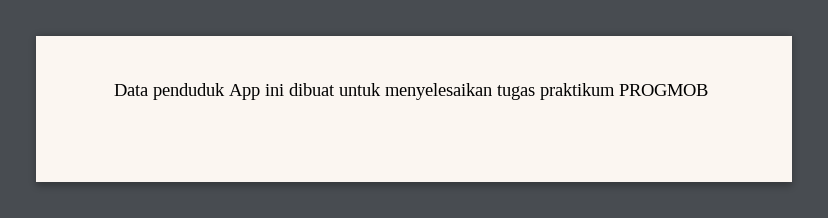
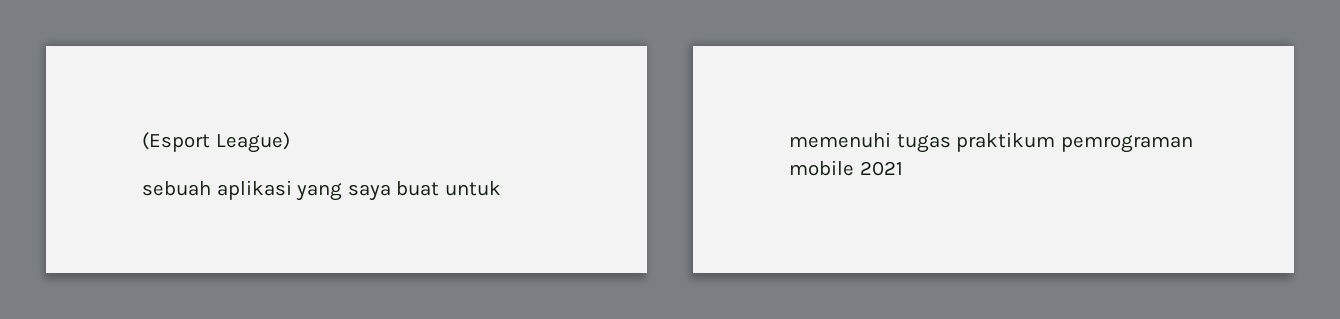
- Data penduduk App ini dibuat untuk menyelesaikan tugas praktikum PROGMOB
+ (Esport League)
+ sebuah aplikasi yang saya buat untuk memenuhi tugas praktikum pemrograman mobile 2021

